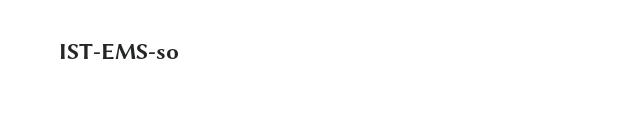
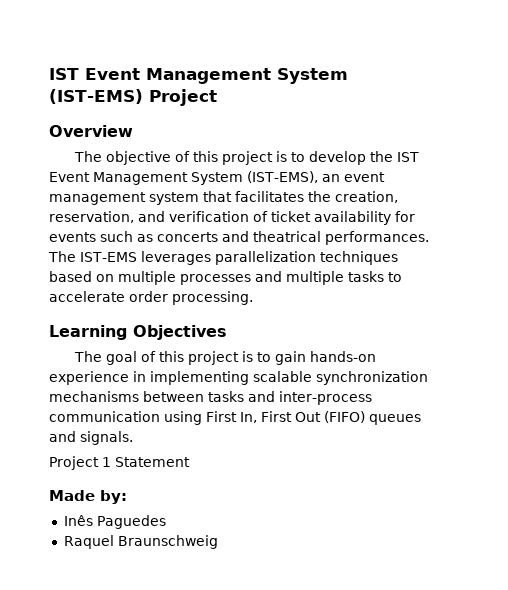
- IST-EMS-so
+ IST Event Management System (IST-EMS) Project
+ Overview
+ The objective of this project is to develop the IST Event Management System (IST-EMS), an event management system that facilitates the creation, reservation, and verification of ticket availability for events such as concerts and theatrical performances. The IST-EMS leverages parallelization techniques based on multiple processes and multiple tasks to accelerate order processing.
+ Learning Objectives
+ The goal of this project is to gain hands-on experience in implementing scalable synchronization mechanisms between tasks and inter-process communication using First In, First Out (FIFO) queues and signals.
+ Project 1 Statement
+ Made by:
+ Inês Paguedes
+ Raquel Braunschweig

